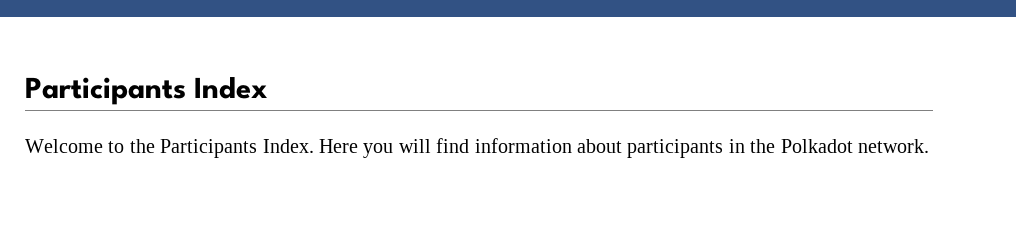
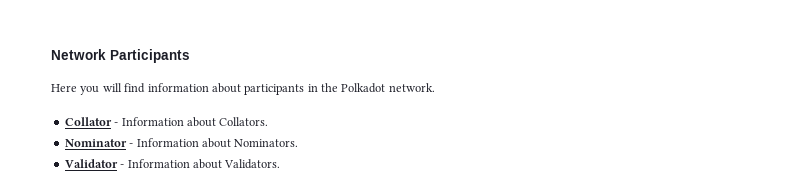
- Participants Index
- Welcome to the Participants Index. Here you will find information about participants in the Polkadot network.
+ Network Participants
+ Here you will find information about participants in the Polkadot network.
+ Collator - Information about Collators.
+ Nominator - Information about Nominators.
+ Validator - Information about Validators.

